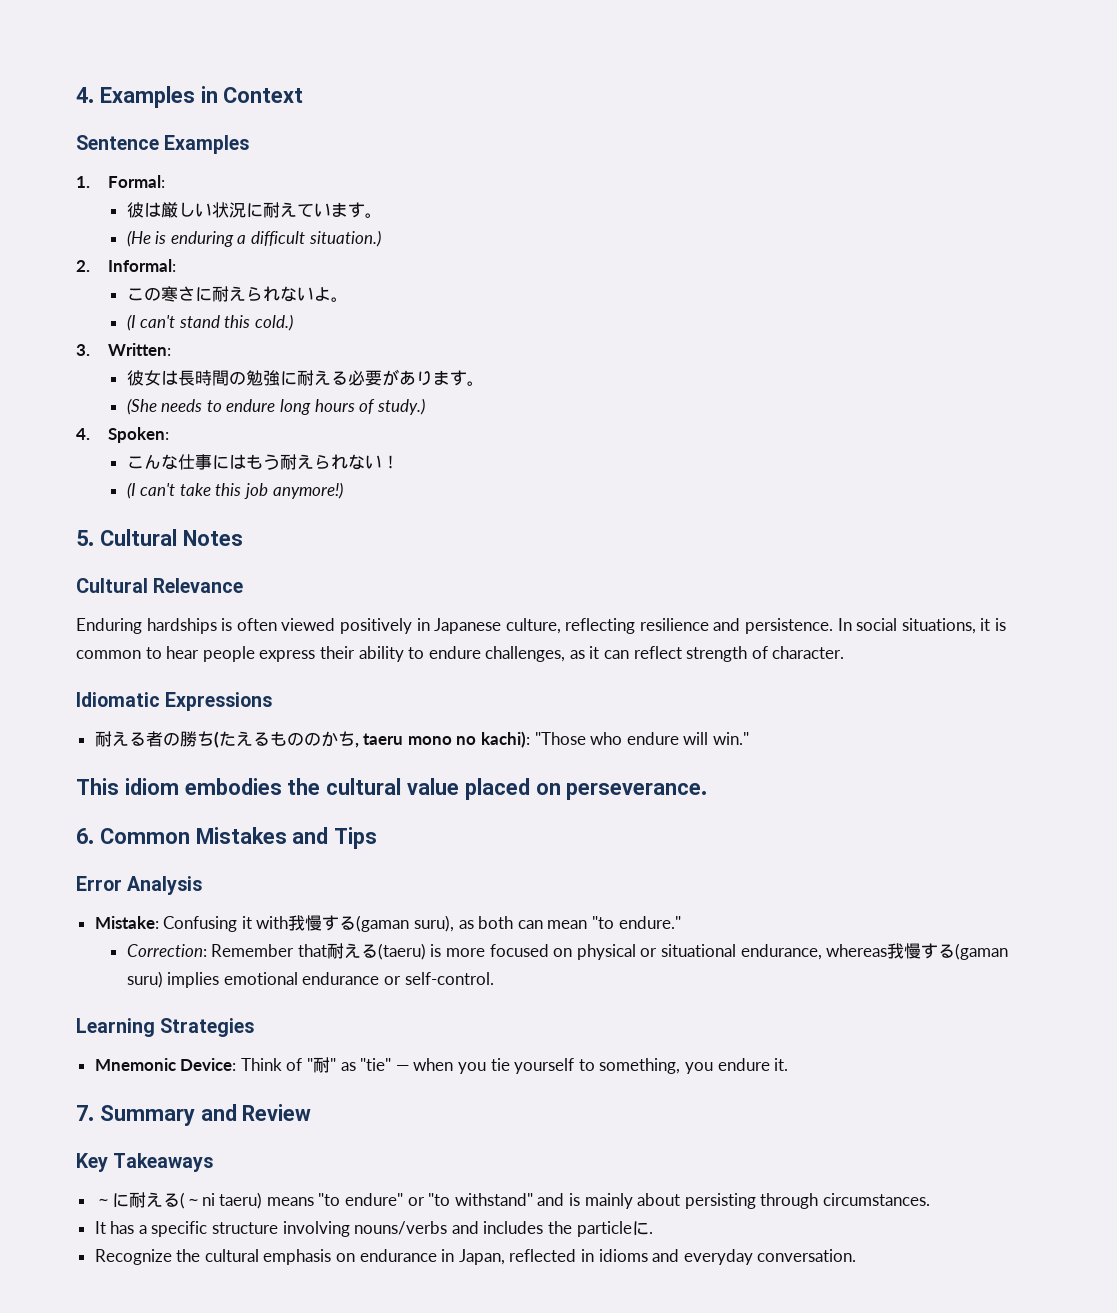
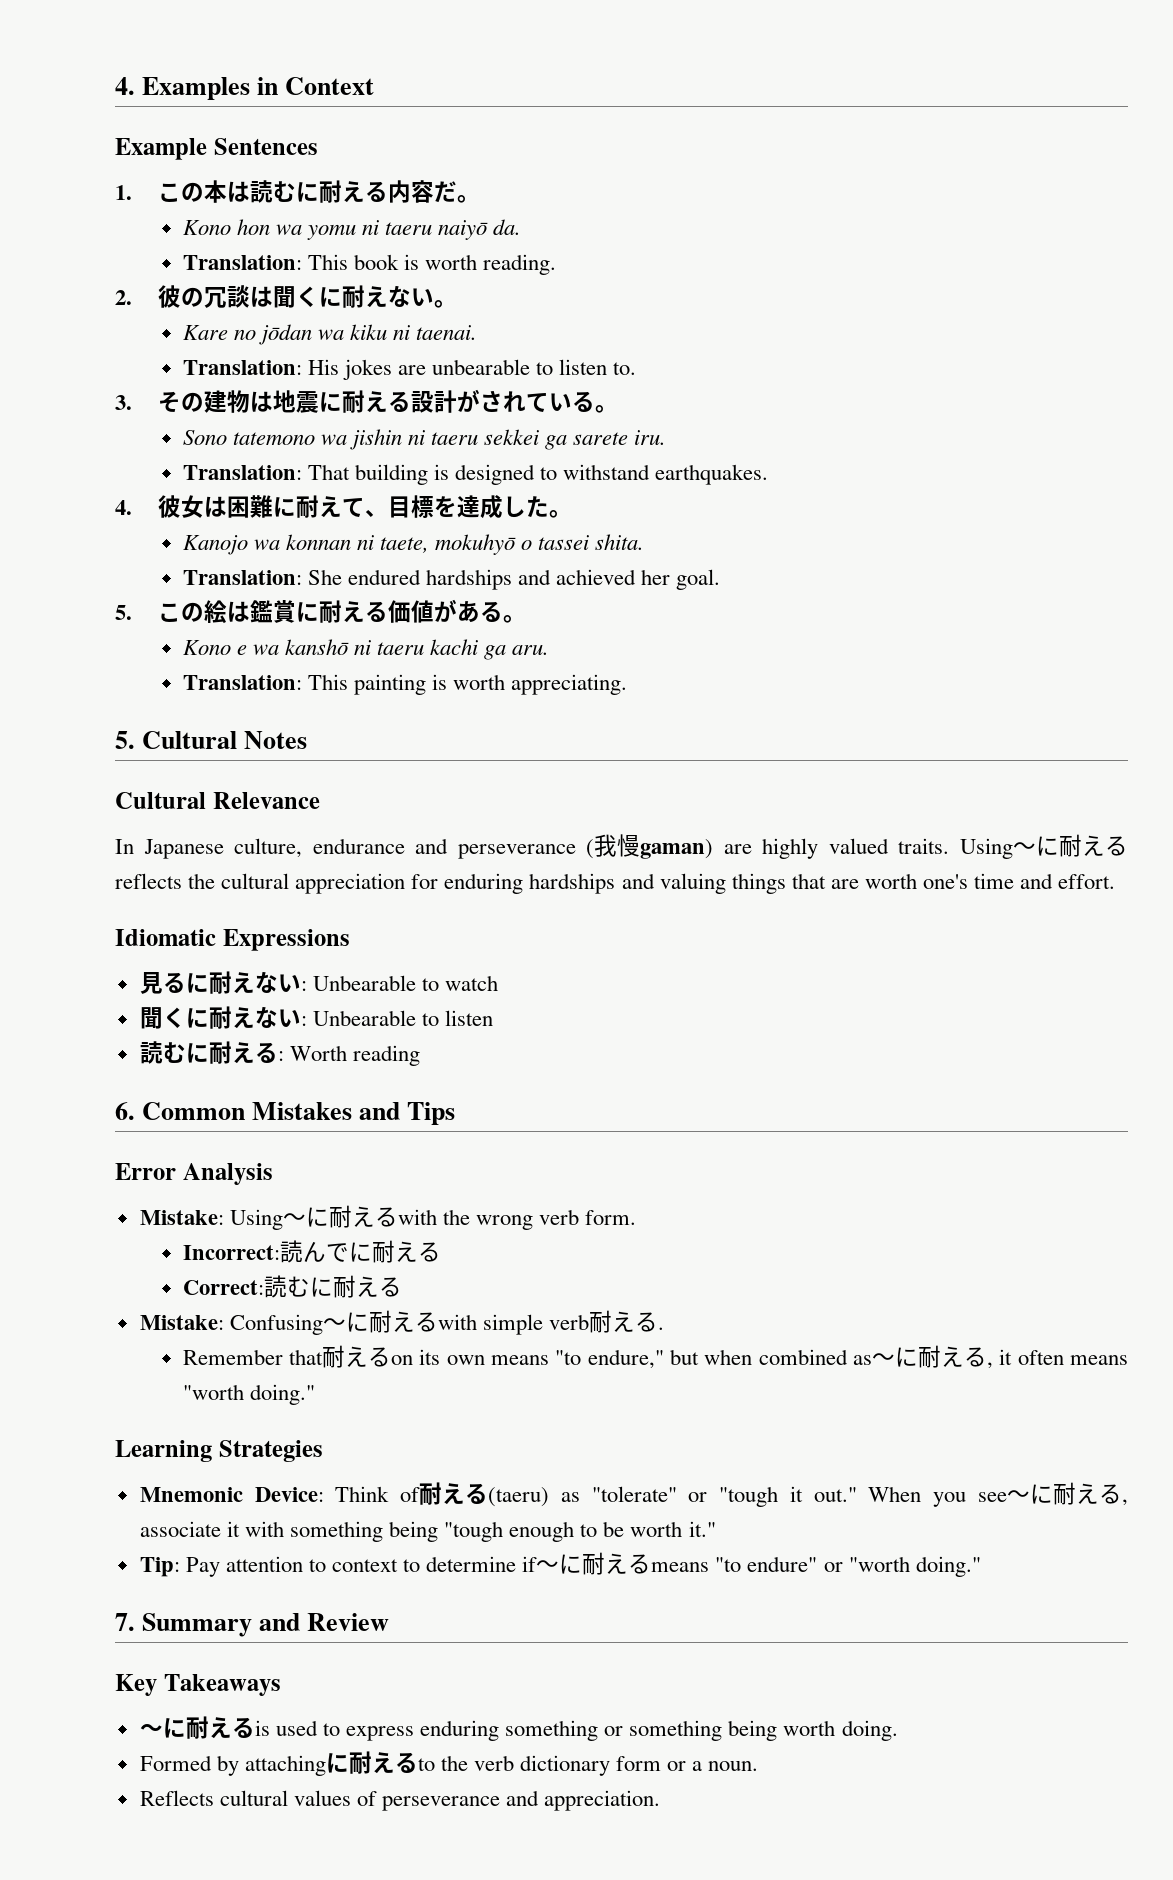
- Sentence Examples
+ Example Sentences
- 1. Formal:
- 彼は厳しい状況に耐えています。
- (He is enduring a difficult situation.)
- 2. Informal:
- この寒さに耐えられないよ。
- (I can't stand this cold.)
- 3. Written:
- 彼女は長時間の勉強に耐える必要があります。
- (She needs to endure long hours of study.)
- 4. Spoken:
- こんな仕事にはもう耐えられない！
- (I can't take this job anymore!)
+ 1.この本は読むに耐える内容だ。
+ Kono hon wa yomu ni taeru naiyō da.
+ Translation: This book is worth reading.
+ 2.彼の冗談は聞くに耐えない。
+ Kare no jōdan wa kiku ni taenai.
+ Translation: His jokes are unbearable to listen to.
+ 3.その建物は地震に耐える設計がされている。
+ Sono tatemono wa jishin ni taeru sekkei ga sarete iru.
+ Translation: That building is designed to withstand earthquakes.
+ 4.彼女は困難に耐えて、目標を達成した。
+ Kanojo wa konnan ni taete, mokuhyō o tassei shita.
+ Translation: She endured hardships and achieved her goal.
+ 5.この絵は鑑賞に耐える価値がある。
+ Kono e wa kanshō ni taeru kachi ga aru.
+ Translation: This painting is worth appreciating.
- Enduring hardships is often viewed positively in Japanese culture, reflecting resilience and persistence. In social situations, it is common to hear people express their ability to endure challenges, as it can reflect strength of character.
+ In Japanese culture, endurance and perseverance (我慢gaman) are highly valued traits. Using～に耐えるreflects the cultural appreciation for enduring hardships and valuing things that are worth one's time and effort.
  Idiomatic Expressions
- 耐える者の勝ち(たえるもののかち, taeru mono no kachi): "Those who endure will win."
- This idiom embodies the cultural value placed on perseverance.
+ 見るに耐えない: Unbearable to watch
+ 聞くに耐えない: Unbearable to listen
+ 読むに耐える: Worth reading
- Mistake: Confusing it with我慢する(gaman suru), as both can mean "to endure."
- Correction: Remember that耐える(taeru) is more focused on physical or situational endurance, whereas我慢する(gaman suru) implies emotional endurance or self-control.
+ Mistake: Using～に耐えるwith the wrong verb form.
+ Incorrect:読んでに耐える
+ Correct:読むに耐える
+ Mistake: Confusing～に耐えるwith simple verb耐える.
+ Remember that耐えるon its own means "to endure," but when combined as～に耐える, it often means "worth doing."
- Mnemonic Device: Think of "耐" as "tie" — when you tie yourself to something, you endure it.
+ Mnemonic Device: Think of耐える(taeru) as "tolerate" or "tough it out." When you see～に耐える, associate it with something being "tough enough to be worth it."
+ Tip: Pay attention to context to determine if～に耐えるmeans "to endure" or "worth doing."
- ～に耐える(～ni taeru) means "to endure" or "to withstand" and is mainly about persisting through circumstances.
- It has a specific structure involving nouns/verbs and includes the particleに.
- Recognize the cultural emphasis on endurance in Japan, reflected in idioms and everyday conversation.
+ ～に耐えるis used to express enduring something or something being worth doing.
+ Formed by attachingに耐えるto the verb dictionary form or a noun.
+ Reflects cultural values of perseverance and appreciation.

